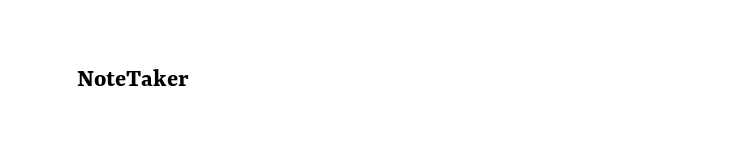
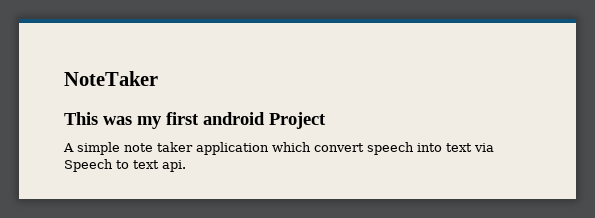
+ This was my first android Project
+ A simple note taker application which convert speech into text via Speech to text api.

